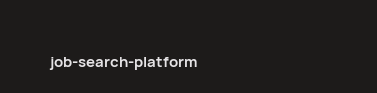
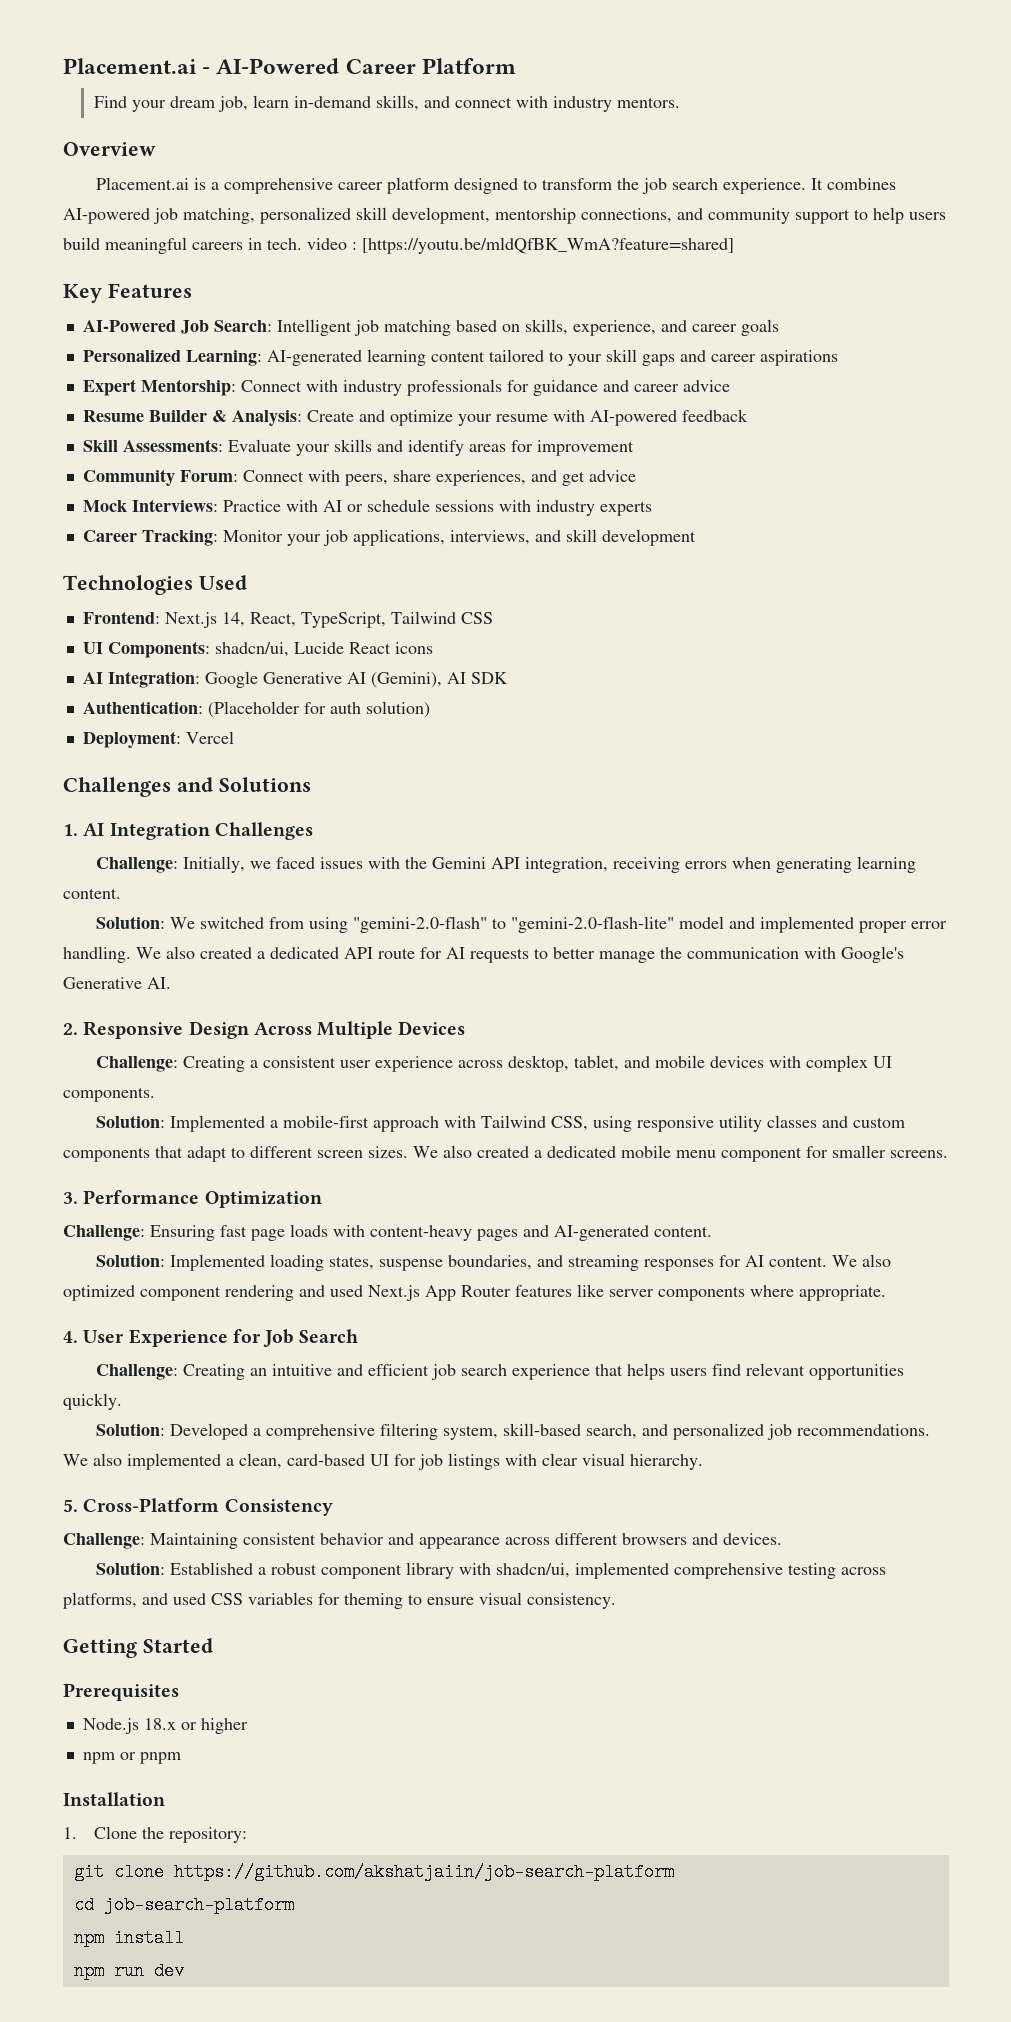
- job-search-platform
+ Placement.ai - AI-Powered Career Platform
+ Find your dream job, learn in-demand skills, and connect with industry mentors.
+ Overview
+ Placement.ai is a comprehensive career platform designed to transform the job search experience. It combines AI-powered job matching, personalized skill development, mentorship connections, and community support to help users build meaningful careers in tech. video : [https://youtu.be/mldQfBK_WmA?feature=shared]
+ Key Features
+ AI-Powered Job Search: Intelligent job matching based on skills, experience, and career goals
+ Personalized Learning: AI-generated learning content tailored to your skill gaps and career aspirations
+ Expert Mentorship: Connect with industry professionals for guidance and career advice
+ Resume Builder & Analysis: Create and optimize your resume with AI-powered feedback
+ Skill Assessments: Evaluate your skills and identify areas for improvement
+ Community Forum: Connect with peers, share experiences, and get advice
+ Mock Interviews: Practice with AI or schedule sessions with industry experts
+ Career Tracking: Monitor your job applications, interviews, and skill development
+ Technologies Used
+ Frontend: Next.js 14, React, TypeScript, Tailwind CSS
+ UI Components: shadcn/ui, Lucide React icons
+ AI Integration: Google Generative AI (Gemini), AI SDK
+ Authentication: (Placeholder for auth solution)
+ Deployment: Vercel
+ Challenges and Solutions
+ 1. AI Integration Challenges
+ Challenge: Initially, we faced issues with the Gemini API integration, receiving errors when generating learning content.
+ Solution: We switched from using "gemini-2.0-flash" to "gemini-2.0-flash-lite" model and implemented proper error handling. We also created a dedicated API route for AI requests to better manage the communication with Google's Generative AI.
+ 2. Responsive Design Across Multiple Devices
+ Challenge: Creating a consistent user experience across desktop, tablet, and mobile devices with complex UI components.
+ Solution: Implemented a mobile-first approach with Tailwind CSS, using responsive utility classes and custom components that adapt to different screen sizes. We also created a dedicated mobile menu component for smaller screens.
+ 3. Performance Optimization
+ Challenge: Ensuring fast page loads with content-heavy pages and AI-generated content.
+ Solution: Implemented loading states, suspense boundaries, and streaming responses for AI content. We also optimized component rendering and used Next.js App Router features like server components where appropriate.
+ 4. User Experience for Job Search
+ Challenge: Creating an intuitive and efficient job search experience that helps users find relevant opportunities quickly.
+ Solution: Developed a comprehensive filtering system, skill-based search, and personalized job recommendations. We also implemented a clean, card-based UI for job listings with clear visual hierarchy.
+ 5. Cross-Platform Consistency
+ Challenge: Maintaining consistent behavior and appearance across different browsers and devices.
+ Solution: Established a robust component library with shadcn/ui, implemented comprehensive testing across platforms, and used CSS variables for theming to ensure visual consistency.
+ Getting Started
+ Prerequisites
+ Node.js 18.x or higher
+ npm or pnpm
+ Installation
+ 1. Clone the repository:
+ git clone https://github.com/akshatjaiin/job-search-platform
+ cd job-search-platform
+ npm install
+ npm run dev

